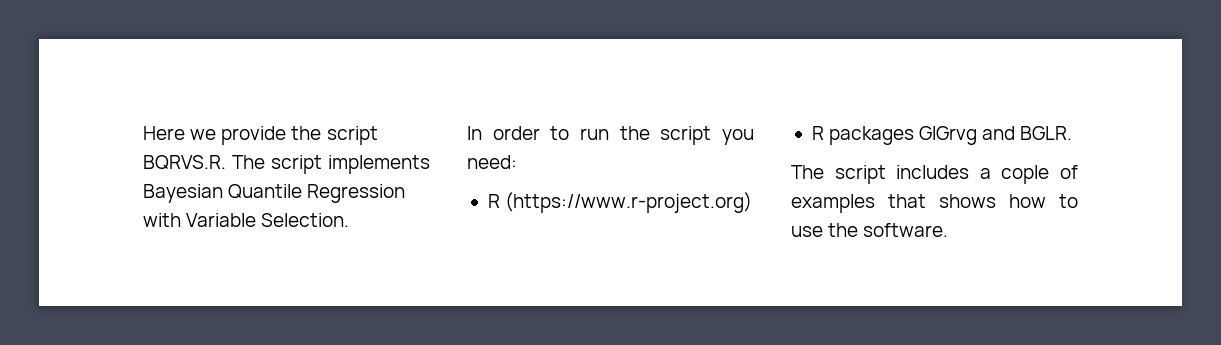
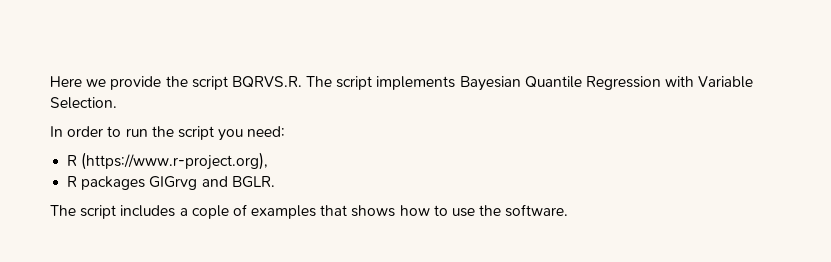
- R (https://www.r-project.org)
+ R (https://www.r-project.org),

